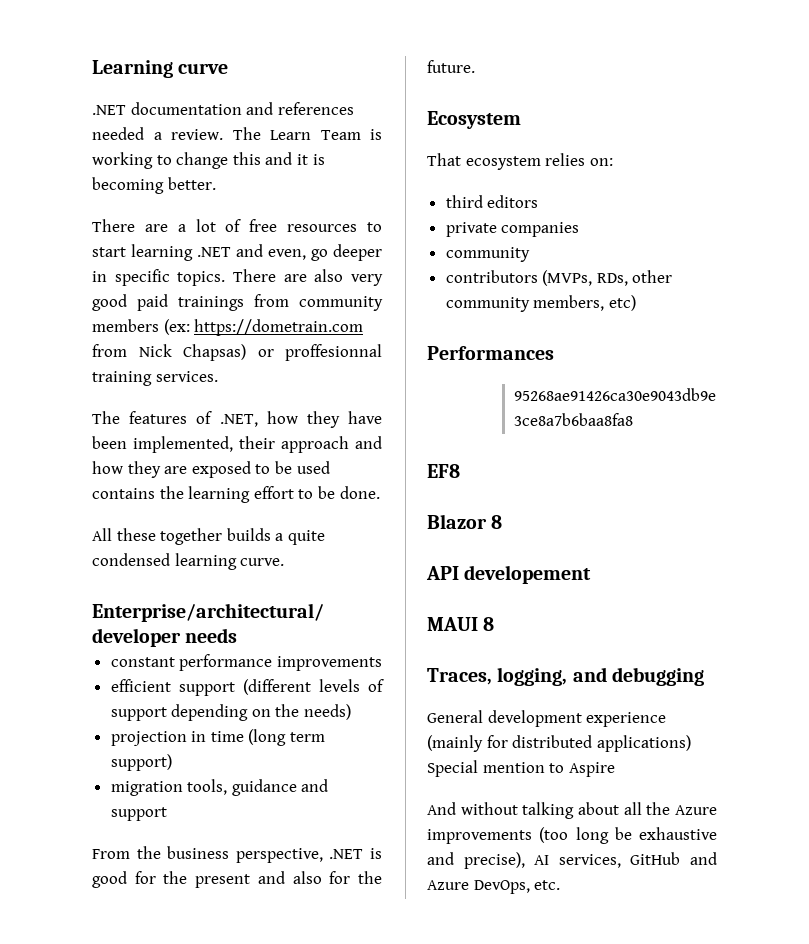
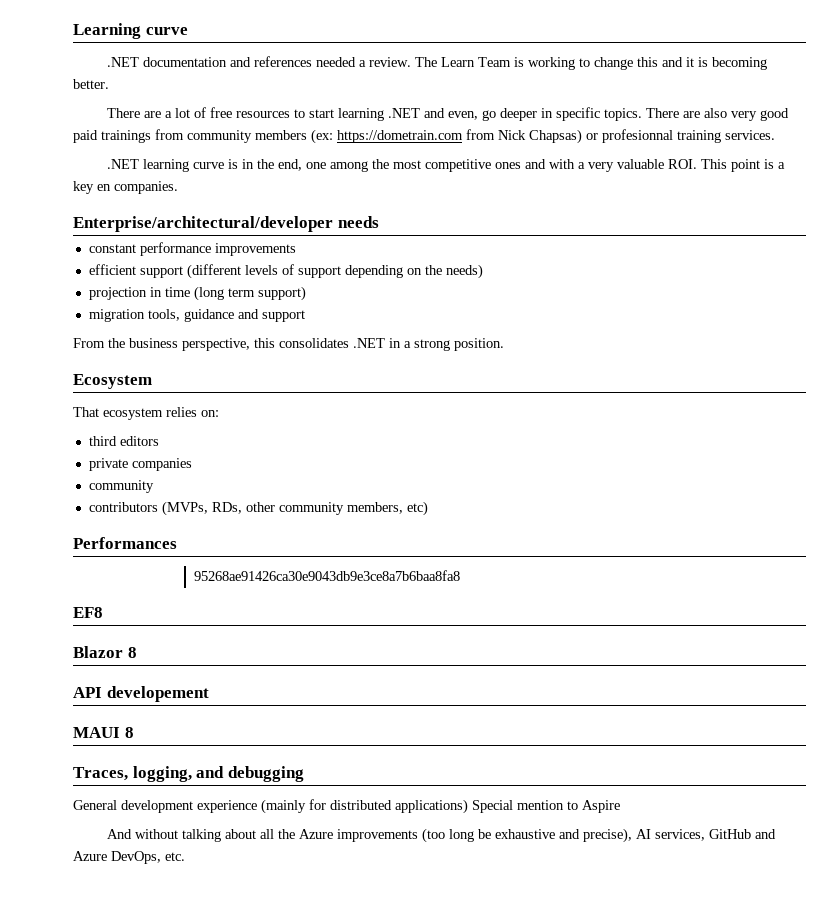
- There are also very good paid trainings from community members (ex: https://dometrain.com from Nick Chapsas) or proffesionnal training services.
+ There are also very good paid trainings from community members (ex: https://dometrain.com from Nick Chapsas) or profesionnal training services.
- The features of .NET, how they have been implemented, their approach and how they are exposed to be used contains the learning effort to be done.
- All these together builds a quite condensed learning curve.
+ .NET learning curve is in the end, one among the most competitive ones and with a very valuable ROI. This point is a key en companies.
- From the business perspective, .NET is good for the present and also for the future.
+ From the business perspective, this consolidates .NET in a strong position.

